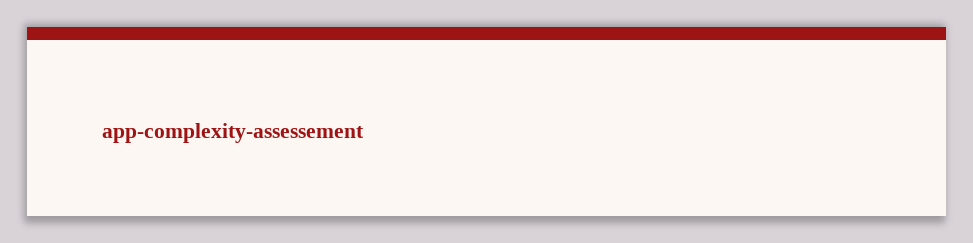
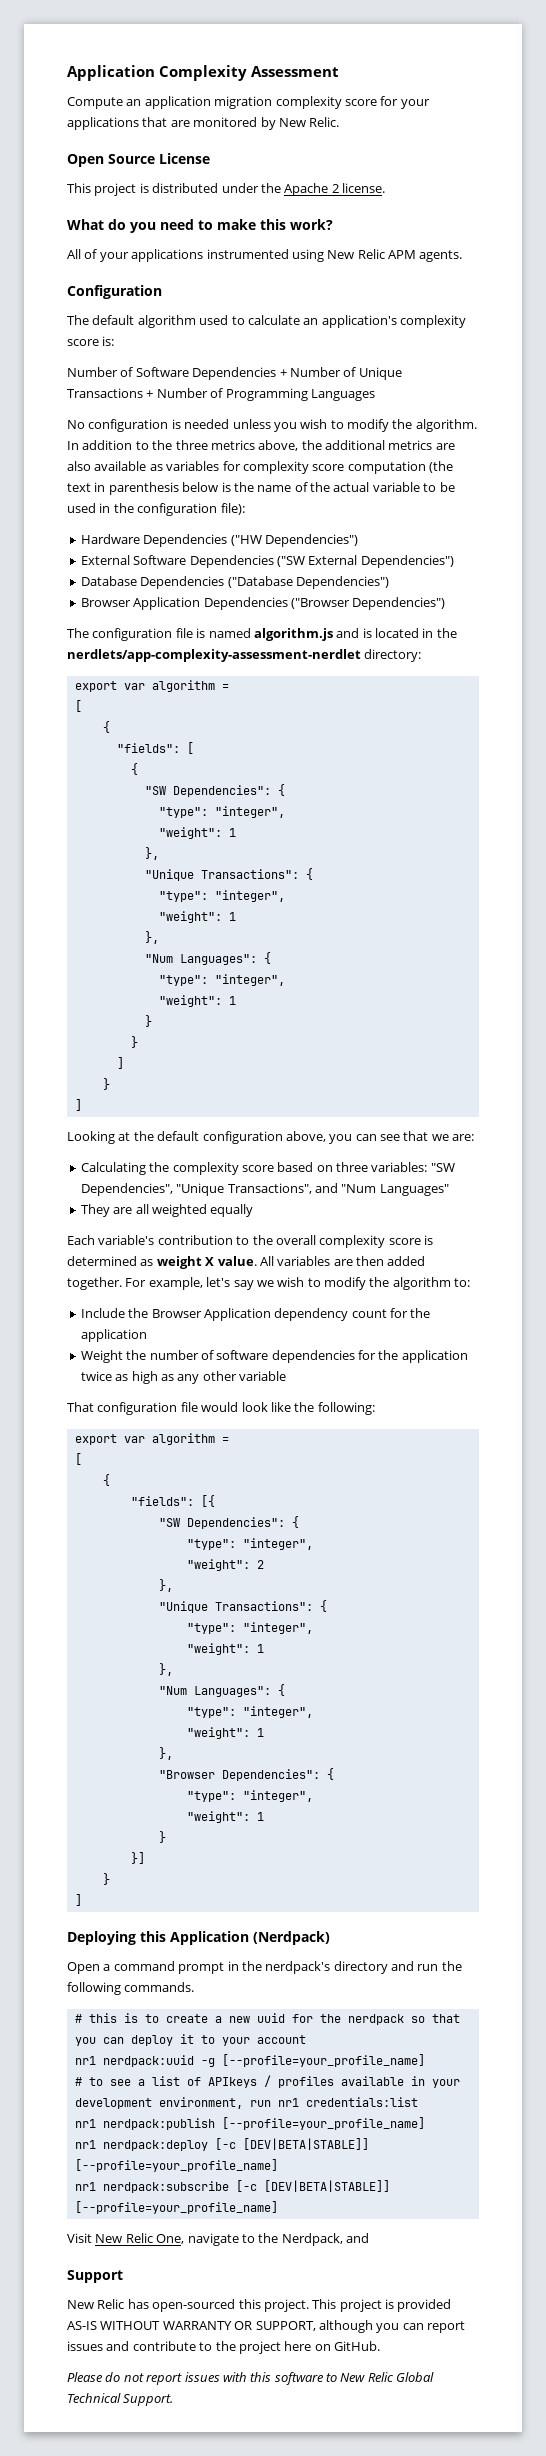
- app-complexity-assessement
+ Application Complexity Assessment
+ Compute an application migration complexity score for your applications that are monitored by New Relic.
+ Open Source License
+ This project is distributed under the Apache 2 license.
+ What do you need to make this work?
+ All of your applications instrumented using New Relic APM agents.
+ Configuration
+ The default algorithm used to calculate an application's complexity score is:
+ Number of Software Dependencies + Number of Unique Transactions + Number of Programming Languages
+ No configuration is needed unless you wish to modify the algorithm. In addition to the three metrics above, the additional metrics are also available as variables for complexity score computation (the text in parenthesis below is the name of the actual variable to be used in the configuration file):
+ Hardware Dependencies ("HW Dependencies")
+ External Software Dependencies ("SW External Dependencies")
+ Database Dependencies ("Database Dependencies")
+ Browser Application Dependencies ("Browser Dependencies")
+ The configuration file is named algorithm.js and is located in the nerdlets/app-complexity-assessment-nerdlet directory:
+ export var algorithm =
+ [
+ {
+ "fields": [
+ {
+ "SW Dependencies": {
+ "type": "integer",
+ "weight": 1
+ },
+ "Unique Transactions": {
+ "type": "integer",
+ "weight": 1
+ },
+ "Num Languages": {
+ "type": "integer",
+ "weight": 1
+ }
+ }
+ ]
+ }
+ ]
+ Looking at the default configuration above, you can see that we are:
+ Calculating the complexity score based on three variables: "SW Dependencies", "Unique Transactions", and "Num Languages"
+ They are all weighted equally
+ Each variable's contribution to the overall complexity score is determined as weight X value. All variables are then added together. For example, let's say we wish to modify the algorithm to:
+ Include the Browser Application dependency count for the application
+ Weight the number of software dependencies for the application twice as high as any other variable
+ That configuration file would look like the following:
+ export var algorithm =
+ [
+ {
+ "fields": [{
+ "SW Dependencies": {
+ "type": "integer",
+ "weight": 2
+ },
+ "Unique Transactions": {
+ "type": "integer",
+ "weight": 1
+ },
+ "Num Languages": {
+ "type": "integer",
+ "weight": 1
+ },
+ "Browser Dependencies": {
+ "type": "integer",
+ "weight": 1
+ }
+ }]
+ }
+ ]
+ Deploying this Application (Nerdpack)
+ Open a command prompt in the nerdpack's directory and run the following commands.
+ # this is to create a new uuid for the nerdpack so that you can deploy it to your account
+ nr1 nerdpack:uuid -g [--profile=your_profile_name]
+ # to see a list of APIkeys / profiles available in your development environment, run nr1 credentials:list
+ nr1 nerdpack:publish [--profile=your_profile_name]
+ nr1 nerdpack:deploy [-c [DEV|BETA|STABLE]] [--profile=your_profile_name]
+ nr1 nerdpack:subscribe [-c [DEV|BETA|STABLE]] [--profile=your_profile_name]
+ Visit New Relic One, navigate to the Nerdpack, and
+ Support
+ New Relic has open-sourced this project. This project is provided AS-IS WITHOUT WARRANTY OR SUPPORT, although you can report issues and contribute to the project here on GitHub.
+ Please do not report issues with this software to New Relic Global Technical Support.

